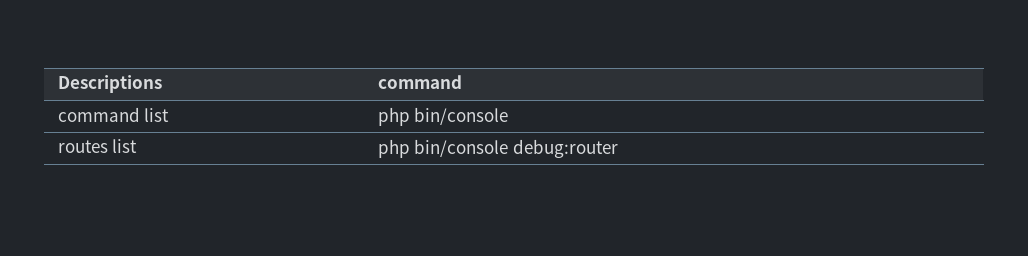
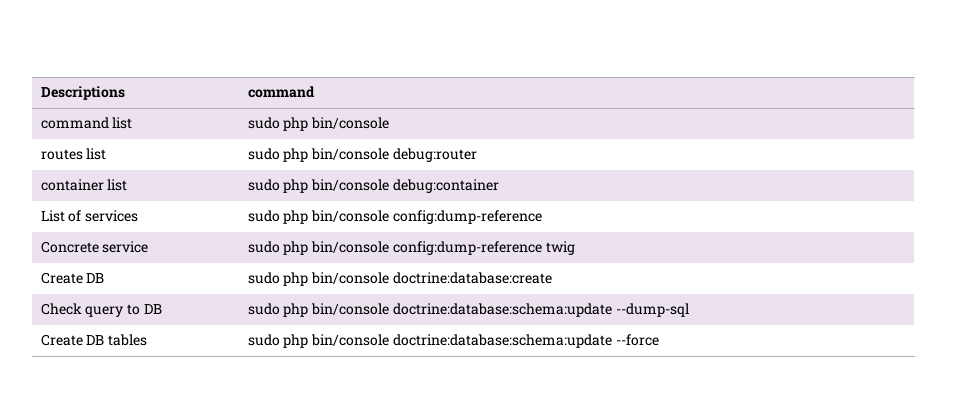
- command list | php bin/console
+ command list | sudo php bin/console
- routes list | php bin/console debug:router
+ routes list | sudo php bin/console debug:router
+ container list | sudo php bin/console debug:container
+ List of services | sudo php bin/console config:dump-reference
+ Concrete service | sudo php bin/console config:dump-reference twig
+ Create DB | sudo php bin/console doctrine:database:create
+ Check query to DB | sudo php bin/console doctrine:database:schema:update --dump-sql
+ Create DB tables | sudo php bin/console doctrine:database:schema:update --force

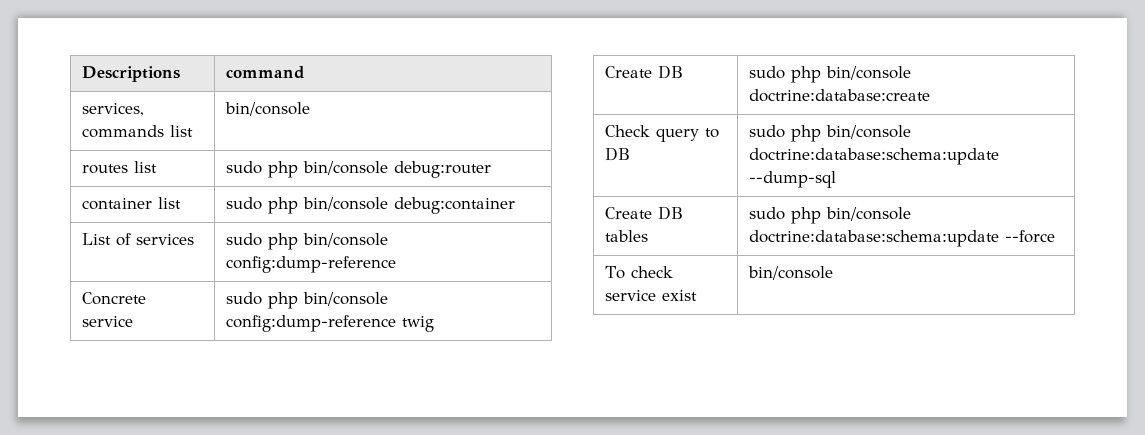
- command list | sudo php bin/console
+ services, commands list | bin/console
+ To check service exist | bin/console

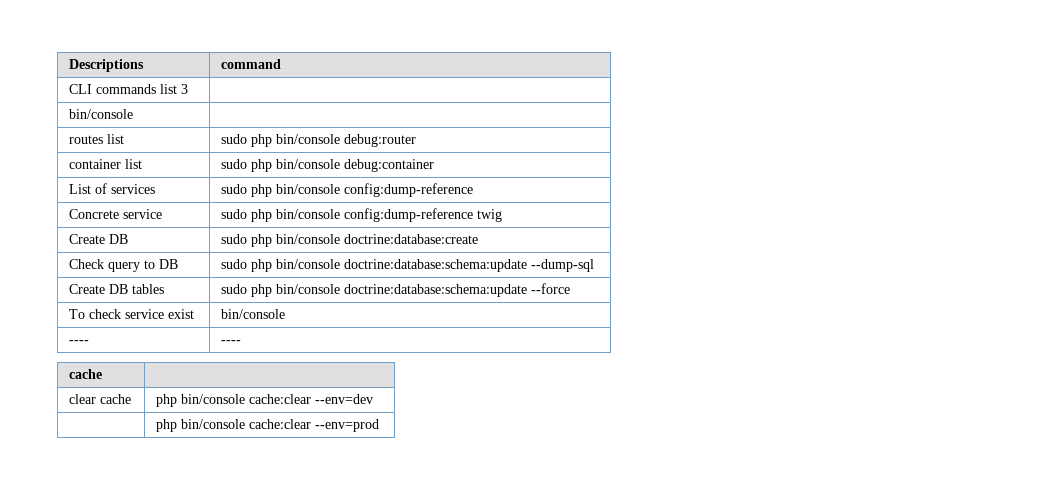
- services, commands list | bin/console
+ CLI commands list 3 |
+ bin/console |
+ ---- | ----
+ cache |
+ clear cache | php bin/console cache:clear --env=dev
+ | php bin/console cache:clear --env=prod

